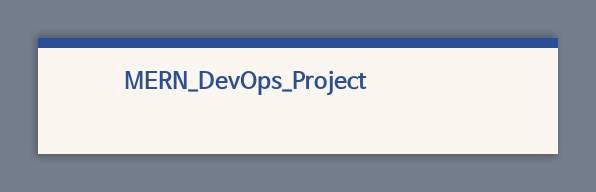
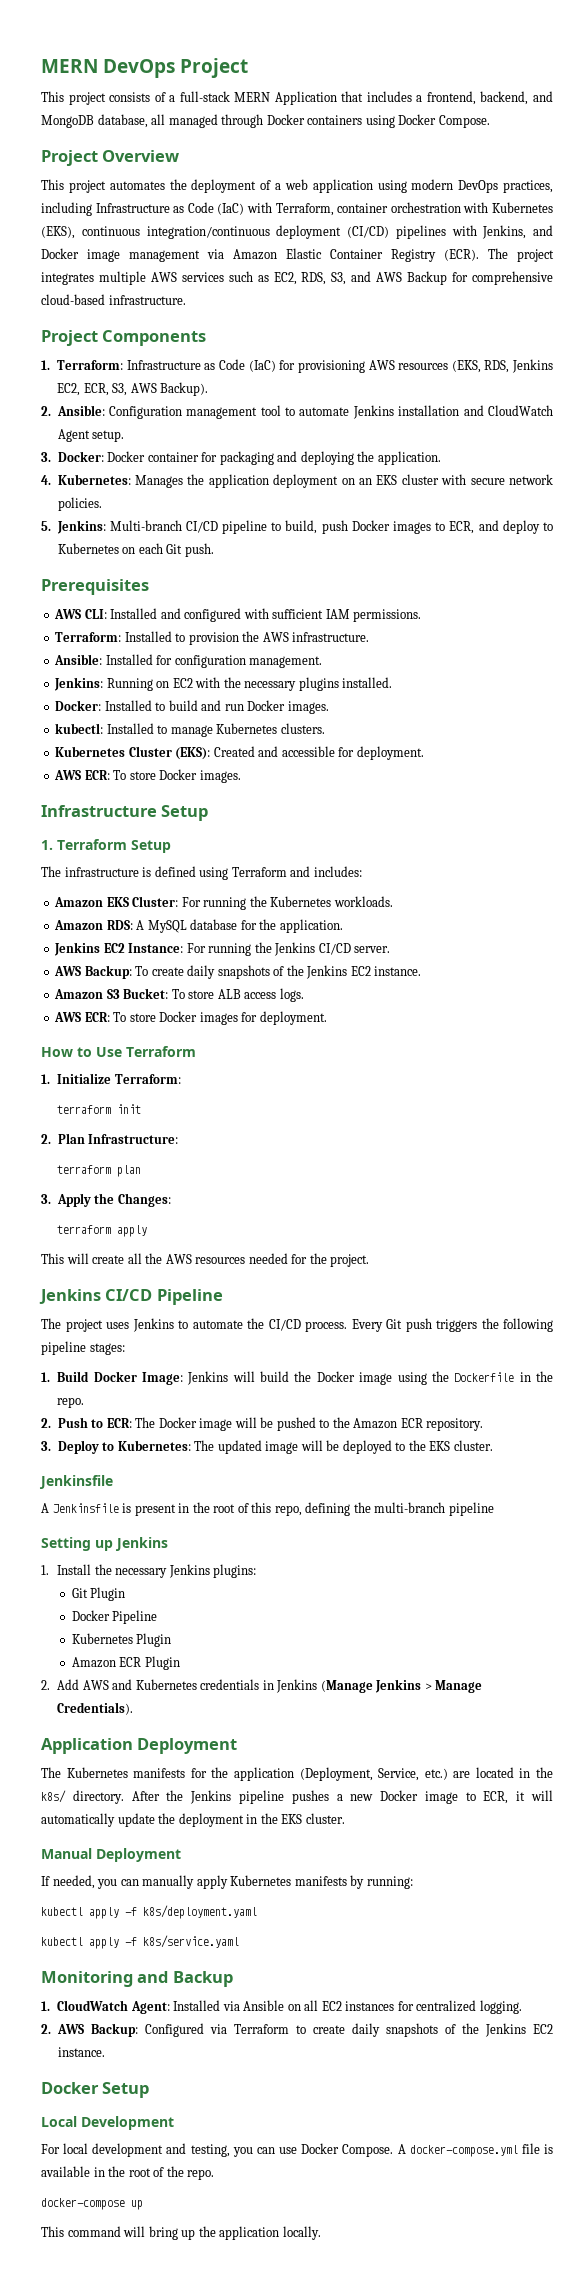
- MERN_DevOps_Project
+ MERN DevOps Project
+ This project consists of a full-stack MERN Application that includes a frontend, backend, and MongoDB database, all managed through Docker containers using Docker Compose.
+ Project Overview
+ This project automates the deployment of a web application using modern DevOps practices, including Infrastructure as Code (IaC) with Terraform, container orchestration with Kubernetes (EKS), continuous integration/continuous deployment (CI/CD) pipelines with Jenkins, and Docker image management via Amazon Elastic Container Registry (ECR). The project integrates multiple AWS services such as EC2, RDS, S3, and AWS Backup for comprehensive cloud-based infrastructure.
+ Project Components
+ 1. Terraform: Infrastructure as Code (IaC) for provisioning AWS resources (EKS, RDS, Jenkins EC2, ECR, S3, AWS Backup).
+ 2. Ansible: Configuration management tool to automate Jenkins installation and CloudWatch Agent setup.
+ 3. Docker: Docker container for packaging and deploying the application.
+ 4. Kubernetes: Manages the application deployment on an EKS cluster with secure network policies.
+ 5. Jenkins: Multi-branch CI/CD pipeline to build, push Docker images to ECR, and deploy to Kubernetes on each Git push.
+ Prerequisites
+ AWS CLI: Installed and configured with sufficient IAM permissions.
+ Terraform: Installed to provision the AWS infrastructure.
+ Ansible: Installed for configuration management.
+ Jenkins: Running on EC2 with the necessary plugins installed.
+ Docker: Installed to build and run Docker images.
+ kubectl: Installed to manage Kubernetes clusters.
+ Kubernetes Cluster (EKS): Created and accessible for deployment.
+ AWS ECR: To store Docker images.
+ Infrastructure Setup
+ 1. Terraform Setup
+ The infrastructure is defined using Terraform and includes:
+ Amazon EKS Cluster: For running the Kubernetes workloads.
+ Amazon RDS: A MySQL database for the application.
+ Jenkins EC2 Instance: For running the Jenkins CI/CD server.
+ AWS Backup: To create daily snapshots of the Jenkins EC2 instance.
+ Amazon S3 Bucket: To store ALB access logs.
+ AWS ECR: To store Docker images for deployment.
+ How to Use Terraform
+ 1. Initialize Terraform:
+ terraform init
+ 2. Plan Infrastructure:
+ terraform plan
+ 3. Apply the Changes:
+ terraform apply
+ This will create all the AWS resources needed for the project.
+ Jenkins CI/CD Pipeline
+ The project uses Jenkins to automate the CI/CD process. Every Git push triggers the following pipeline stages:
+ 1. Build Docker Image: Jenkins will build the Docker image using the Dockerfile in the repo.
+ 2. Push to ECR: The Docker image will be pushed to the Amazon ECR repository.
+ 3. Deploy to Kubernetes: The updated image will be deployed to the EKS cluster.
+ Jenkinsfile
+ A Jenkinsfile is present in the root of this repo, defining the multi-branch pipeline
+ Setting up Jenkins
+ 1. Install the necessary Jenkins plugins:
+ Git Plugin
+ Docker Pipeline
+ Kubernetes Plugin
+ Amazon ECR Plugin
+ 2. Add AWS and Kubernetes credentials in Jenkins (Manage Jenkins > Manage Credentials).
+ Application Deployment
+ The Kubernetes manifests for the application (Deployment, Service, etc.) are located in the k8s/ directory. After the Jenkins pipeline pushes a new Docker image to ECR, it will automatically update the deployment in the EKS cluster.
+ Manual Deployment
+ If needed, you can manually apply Kubernetes manifests by running:
+ kubectl apply -f k8s/deployment.yaml
+ kubectl apply -f k8s/service.yaml
+ Monitoring and Backup
+ 1. CloudWatch Agent: Installed via Ansible on all EC2 instances for centralized logging.
+ 2. AWS Backup: Configured via Terraform to create daily snapshots of the Jenkins EC2 instance.
+ Docker Setup
+ Local Development
+ For local development and testing, you can use Docker Compose. A docker-compose.yml file is available in the root of the repo.
+ docker-compose up
+ This command will bring up the application locally.

